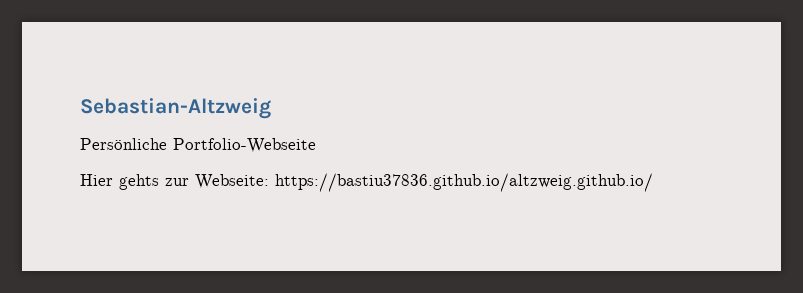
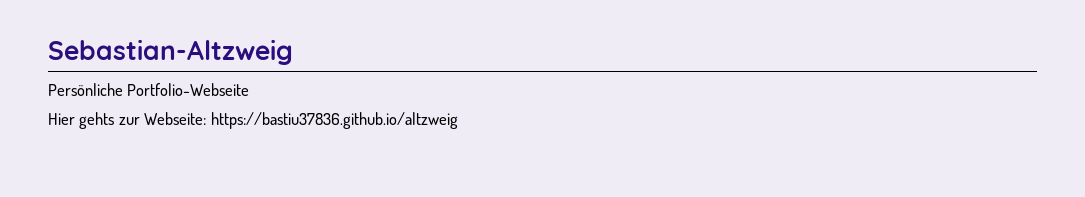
- Hier gehts zur Webseite: https://bastiu37836.github.io/altzweig.github.io/
+ Hier gehts zur Webseite: https://bastiu37836.github.io/altzweig

